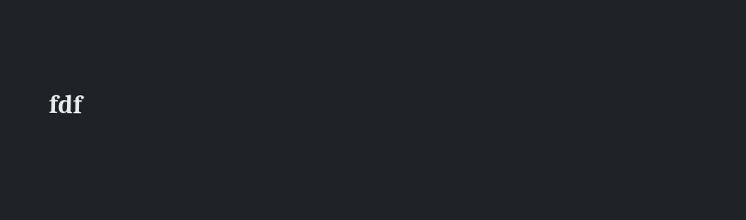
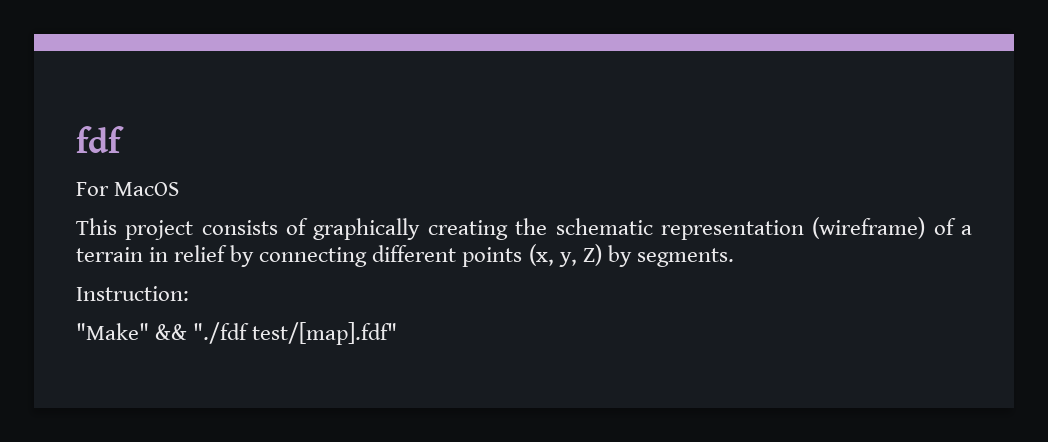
+ For MacOS
+ This project consists of graphically creating the schematic representation (wireframe) of a terrain in relief by connecting different points (x, y, Z) by segments.
+ Instruction:
+ "Make" && "./fdf test/[map].fdf"

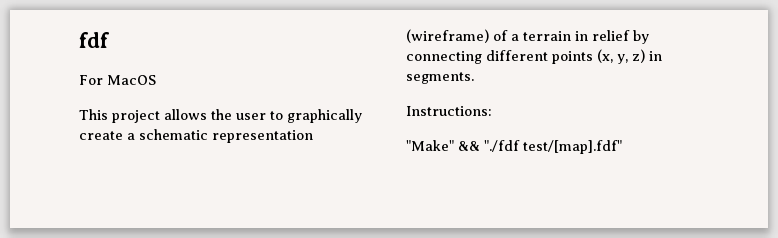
- This project consists of graphically creating the schematic representation (wireframe) of a terrain in relief by connecting different points (x, y, Z) by segments.
+ This project allows the user to graphically create a schematic representation (wireframe) of a terrain in relief by connecting different points (x, y, z) in segments.
- Instruction:
+ Instructions:

